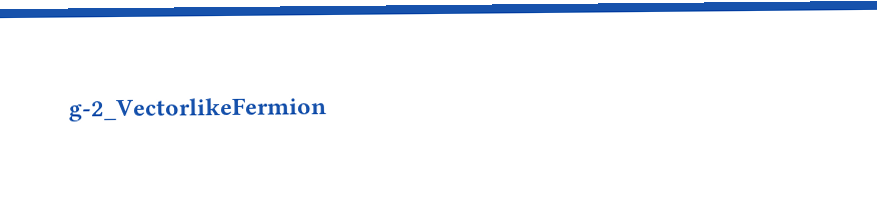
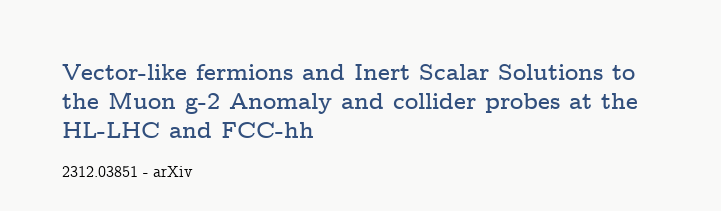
- g-2_VectorlikeFermion
+ Vector-like fermions and Inert Scalar Solutions to the Muon g-2 Anomaly and collider probes at the HL-LHC and FCC-hh
+ 2312.03851 - arXiv

